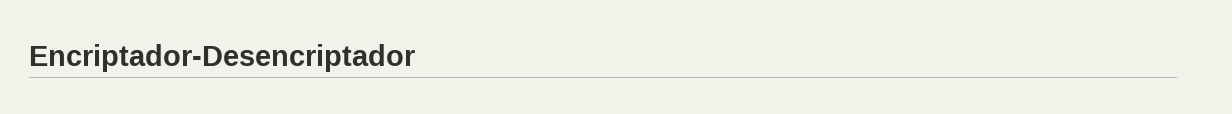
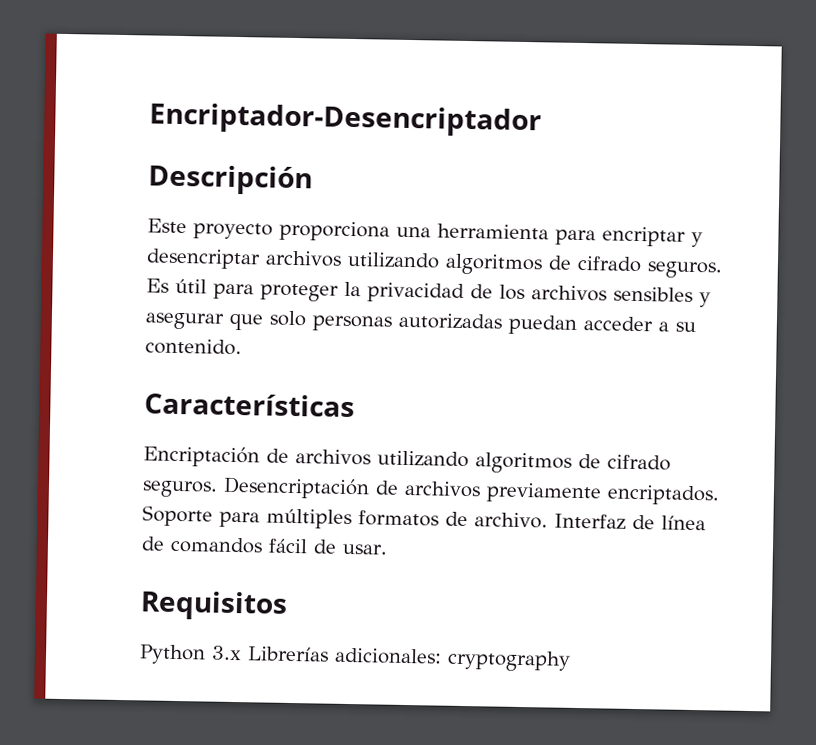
+ Descripción
+ Este proyecto proporciona una herramienta para encriptar y desencriptar archivos utilizando algoritmos de cifrado seguros. Es útil para proteger la privacidad de los archivos sensibles y asegurar que solo personas autorizadas puedan acceder a su contenido.
+ Características
+ Encriptación de archivos utilizando algoritmos de cifrado seguros. Desencriptación de archivos previamente encriptados. Soporte para múltiples formatos de archivo. Interfaz de línea de comandos fácil de usar.
+ Requisitos
+ Python 3.x Librerías adicionales: cryptography

